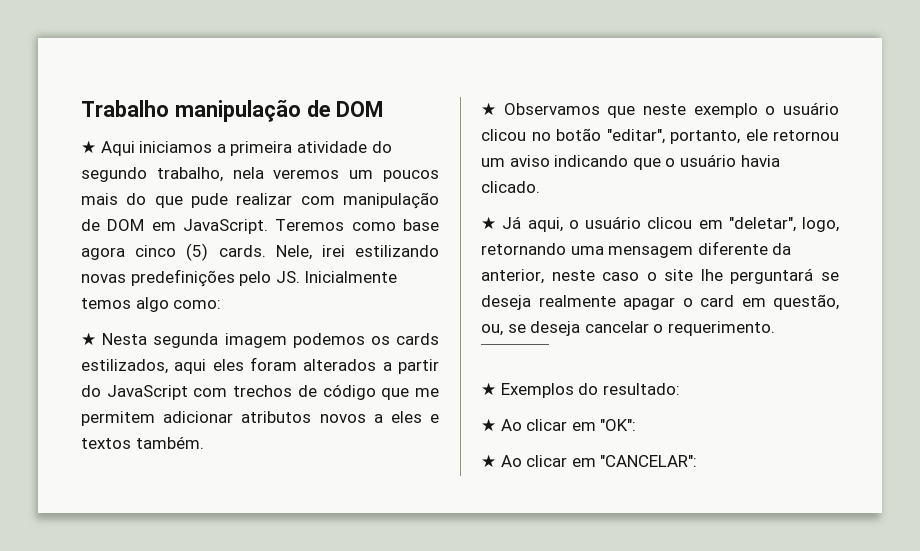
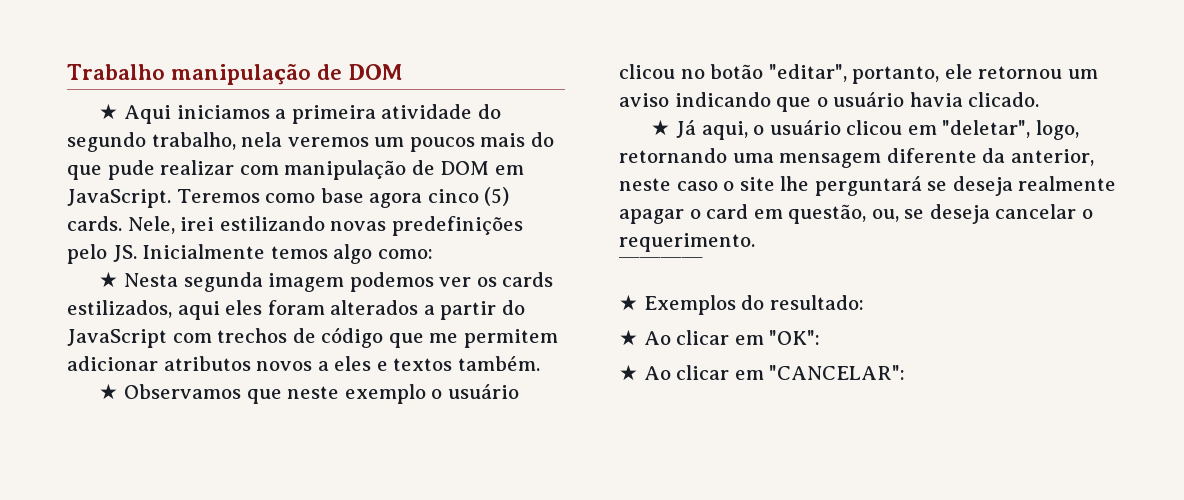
- ★ Nesta segunda imagem podemos os cards estilizados, aqui eles foram alterados a partir do JavaScript com trechos de código que me permitem adicionar atributos novos a eles e textos também.
+ ★ Nesta segunda imagem podemos ver os cards estilizados, aqui eles foram alterados a partir do JavaScript com trechos de código que me permitem adicionar atributos novos a eles e textos também.

